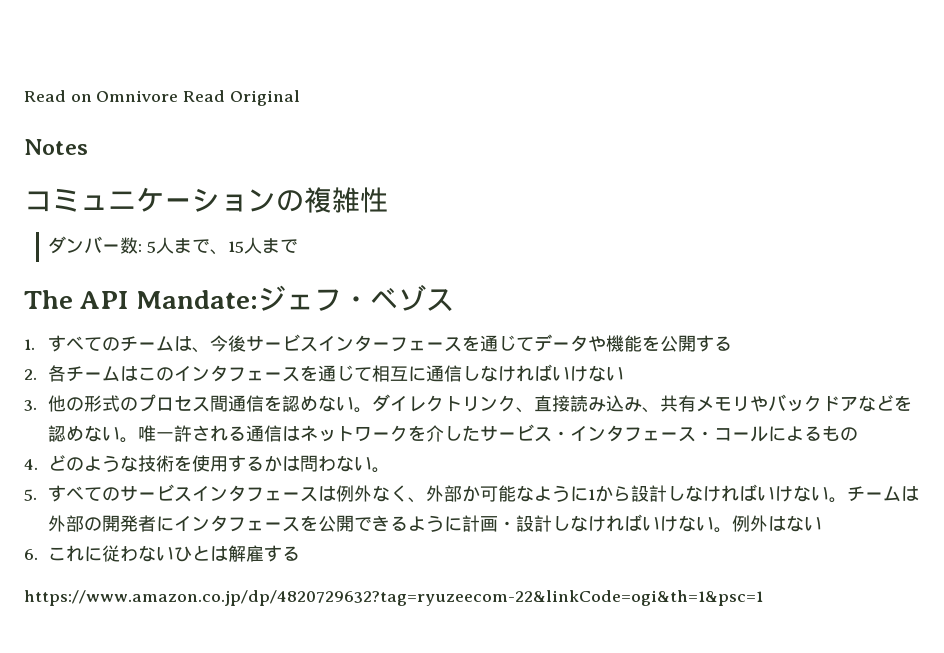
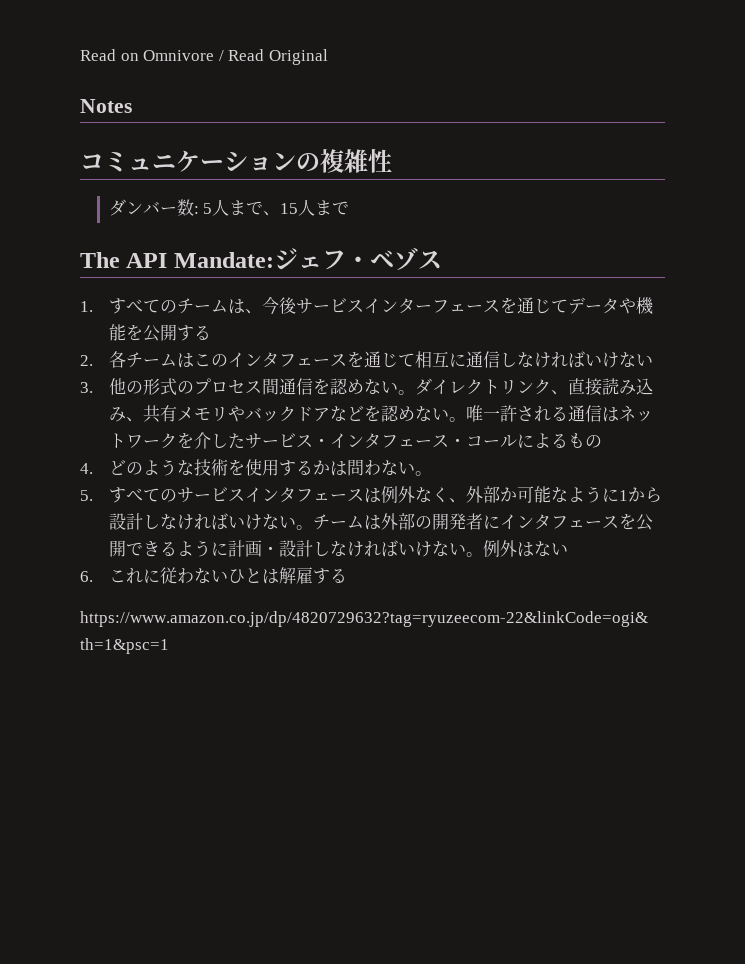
- Read on Omnivore Read Original
+ Read on Omnivore / Read Original

